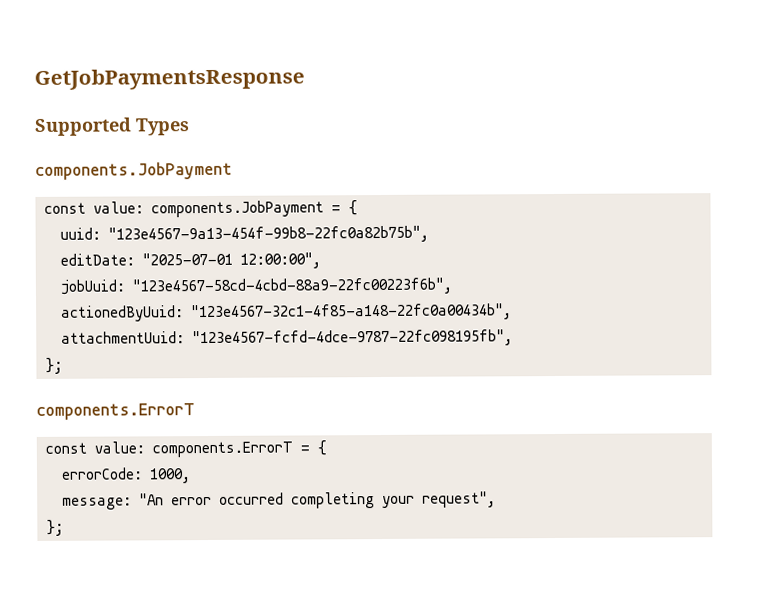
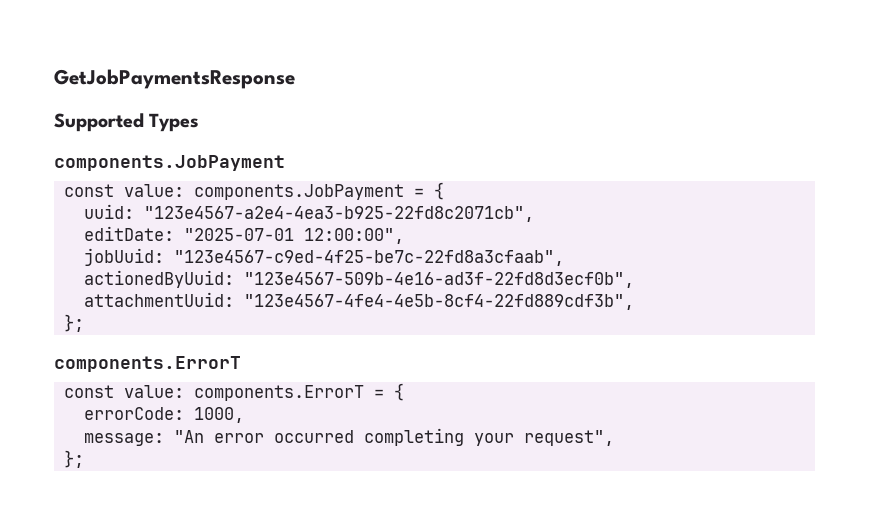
- uuid: "123e4567-9a13-454f-99b8-22fc0a82b75b",
+ uuid: "123e4567-a2e4-4ea3-b925-22fd8c2071cb",
- jobUuid: "123e4567-58cd-4cbd-88a9-22fc00223f6b",
+ jobUuid: "123e4567-c9ed-4f25-be7c-22fd8a3cfaab",
- actionedByUuid: "123e4567-32c1-4f85-a148-22fc0a00434b",
+ actionedByUuid: "123e4567-509b-4e16-ad3f-22fd8d3ecf0b",
- attachmentUuid: "123e4567-fcfd-4dce-9787-22fc098195fb",
+ attachmentUuid: "123e4567-4fe4-4e5b-8cf4-22fd889cdf3b",

